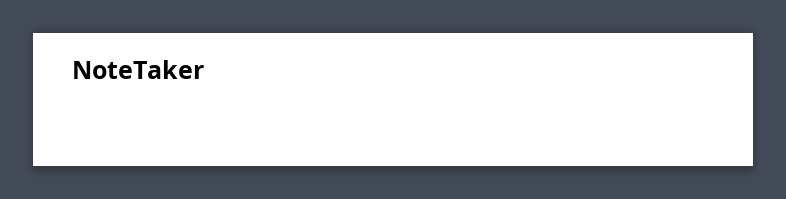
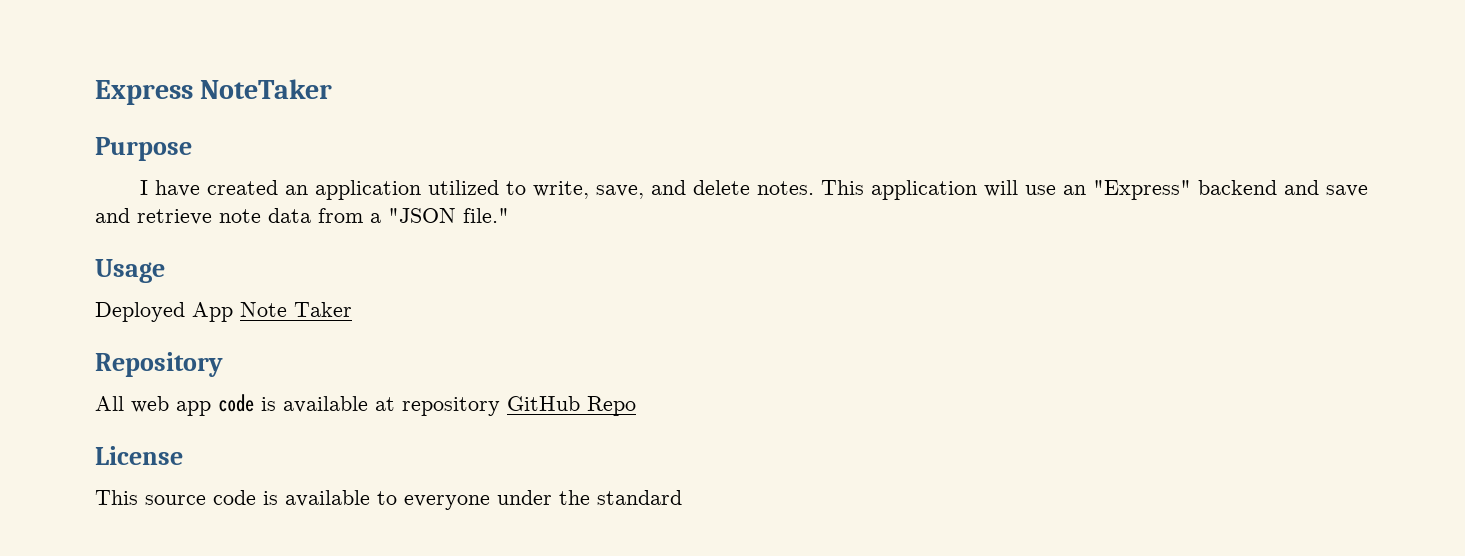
- NoteTaker
+ Express NoteTaker
+ Purpose
+ I have created an application utilized to write, save, and delete notes. This application will use an "Express" backend and save and retrieve note data from a "JSON file."
+ Usage
+ Deployed App Note Taker
+ Repository
+ All web app code is available at repository GitHub Repo
+ License
+ This source code is available to everyone under the standard

